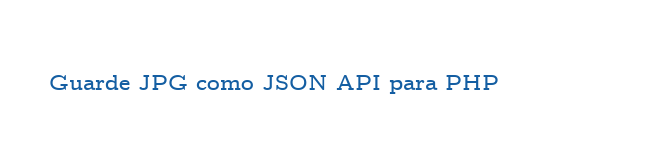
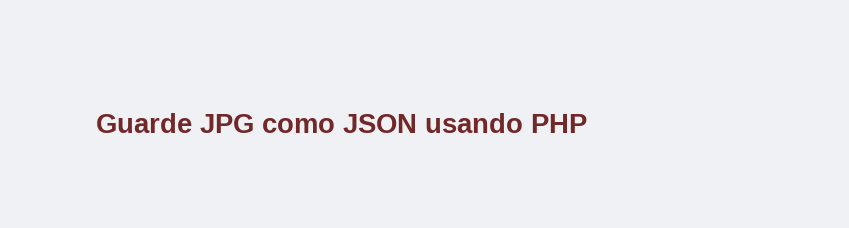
- Guarde JPG como JSON API para PHP
+ Guarde JPG como JSON usando PHP

